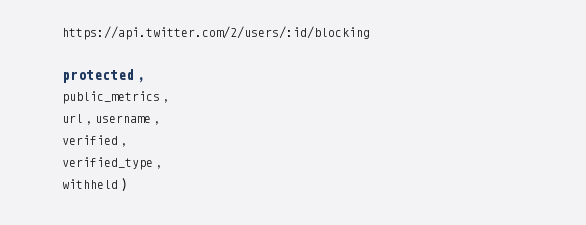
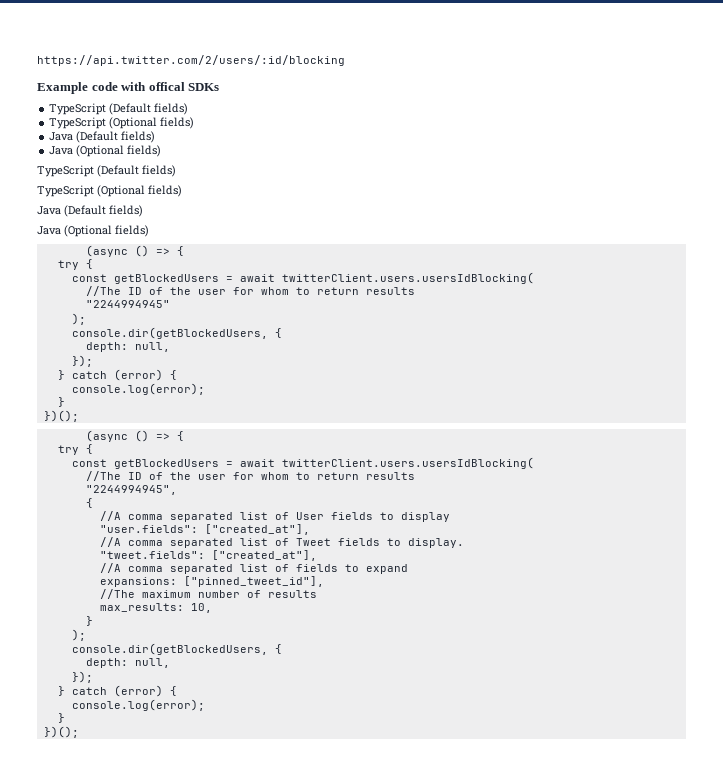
- protected ,
- public_metrics ,
- url , username ,
- verified ,
- verified_type ,
- withheld )
+ Example code with offical SDKs
+ TypeScript (Default fields)
+ TypeScript (Optional fields)
+ Java (Default fields)
+ Java (Optional fields)
+ TypeScript (Default fields)
+ TypeScript (Optional fields)
+ Java (Default fields)
+ Java (Optional fields)
+ (async () => {
+ try {
+ const getBlockedUsers = await twitterClient.users.usersIdBlocking(
+ //The ID of the user for whom to return results
+ "2244994945"
+ );
+ console.dir(getBlockedUsers, {
+ depth: null,
+ });
+ } catch (error) {
+ console.log(error);
+ }
+ })();
+ (async () => {
+ try {
+ const getBlockedUsers = await twitterClient.users.usersIdBlocking(
+ //The ID of the user for whom to return results
+ "2244994945",
+ {
+ //A comma separated list of User fields to display
+ "user.fields": ["created_at"],
+ //A comma separated list of Tweet fields to display.
+ "tweet.fields": ["created_at"],
+ //A comma separated list of fields to expand
+ expansions: ["pinned_tweet_id"],
+ //The maximum number of results
+ max_results: 10,
+ }
+ );
+ console.dir(getBlockedUsers, {
+ depth: null,
+ });
+ } catch (error) {
+ console.log(error);
+ }
+ })();

